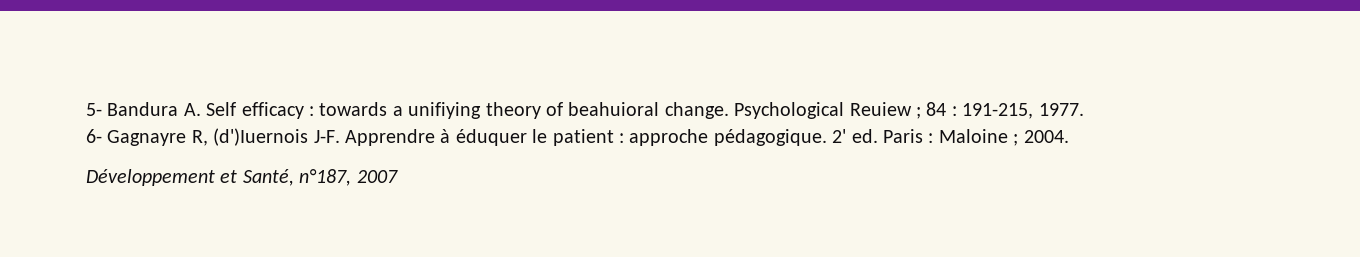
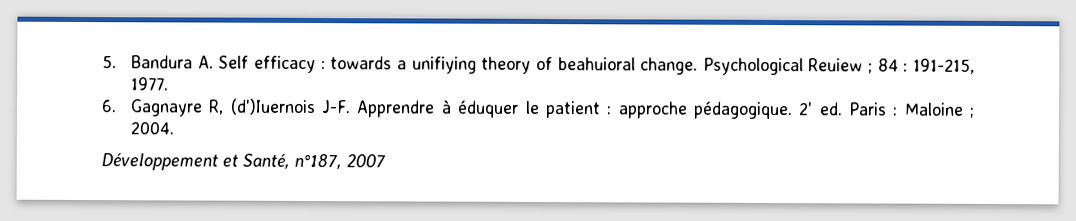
- 5- Bandura A. Self efficacy : towards a unifiying theory of beahuioral change.
+ 5. Bandura A. Self efficacy : towards a unifiying theory of beahuioral change.
- 6- Gagnayre R, (d')Iuernois J-F. Apprendre à éduquer le patient : approche pédagogique.
+ 6. Gagnayre R, (d')Iuernois J-F. Apprendre à éduquer le patient : approche pédagogique.

